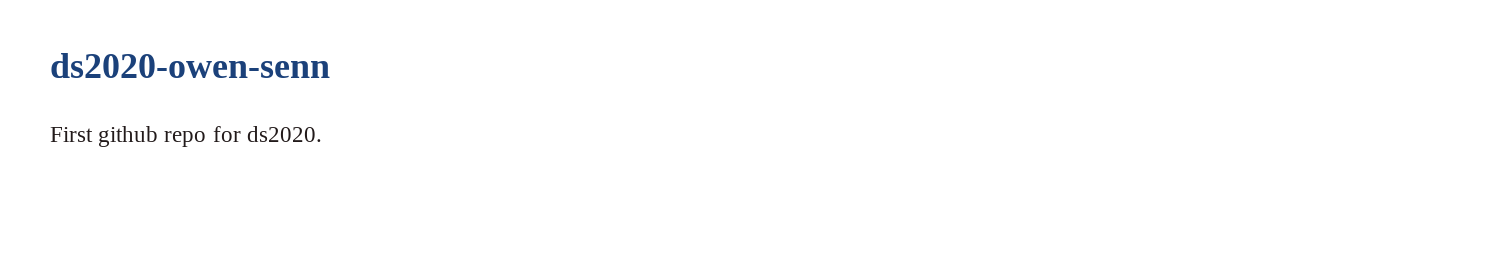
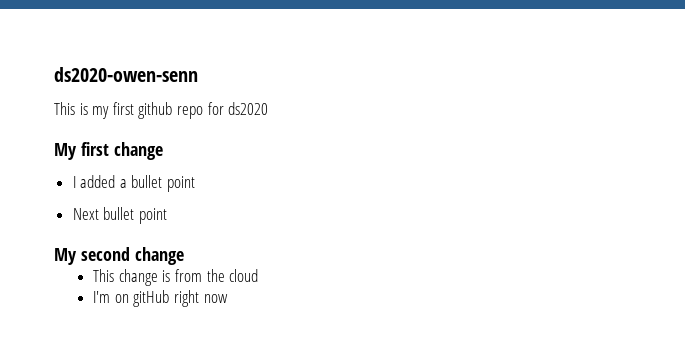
- First github repo for ds2020.
+ This is my first github repo for ds2020
+ My first change
+ I added a bullet point
+ Next bullet point
+ My second change
+ This change is from the cloud
+ I'm on gitHub right now

